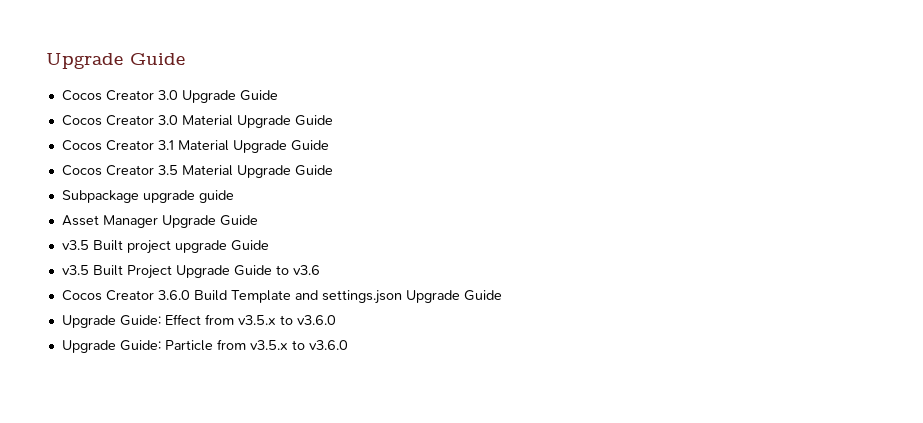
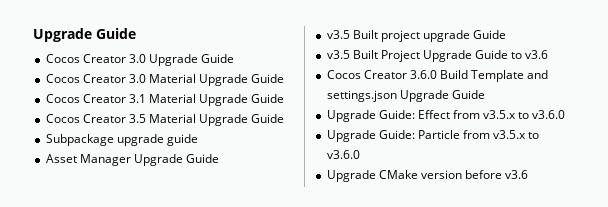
+ Upgrade CMake version before v3.6

